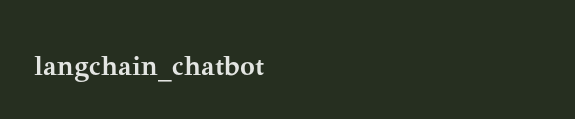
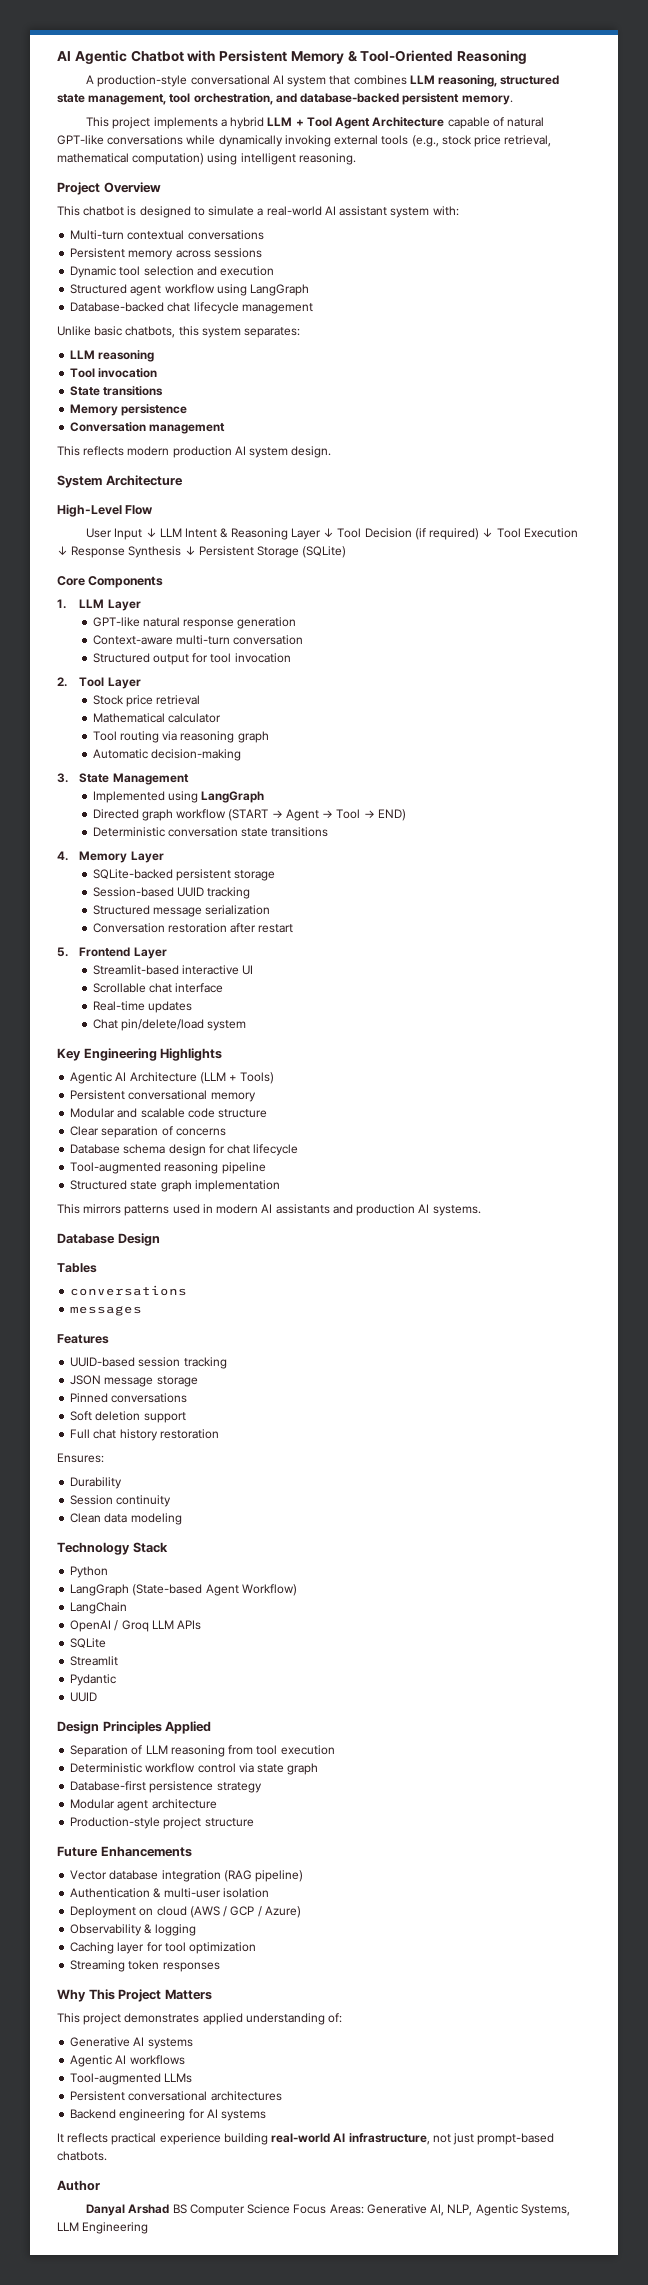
- langchain_chatbot
+ AI Agentic Chatbot with Persistent Memory & Tool-Oriented Reasoning
+ A production-style conversational AI system that combines LLM reasoning, structured state management, tool orchestration, and database-backed persistent memory.
+ This project implements a hybrid LLM + Tool Agent Architecture capable of natural GPT-like conversations while dynamically invoking external tools (e.g., stock price retrieval, mathematical computation) using intelligent reasoning.
+ Project Overview
+ This chatbot is designed to simulate a real-world AI assistant system with:
+ Multi-turn contextual conversations
+ Persistent memory across sessions
+ Dynamic tool selection and execution
+ Structured agent workflow using LangGraph
+ Database-backed chat lifecycle management
+ Unlike basic chatbots, this system separates:
+ LLM reasoning
+ Tool invocation
+ State transitions
+ Memory persistence
+ Conversation management
+ This reflects modern production AI system design.
+ System Architecture
+ High-Level Flow
+ User Input ↓ LLM Intent & Reasoning Layer ↓ Tool Decision (if required) ↓ Tool Execution ↓ Response Synthesis ↓ Persistent Storage (SQLite)
+ Core Components
+ 1. LLM Layer
+ GPT-like natural response generation
+ Context-aware multi-turn conversation
+ Structured output for tool invocation
+ 2. Tool Layer
+ Stock price retrieval
+ Mathematical calculator
+ Tool routing via reasoning graph
+ Automatic decision-making
+ 3. State Management
+ Implemented using LangGraph
+ Directed graph workflow (START → Agent → Tool → END)
+ Deterministic conversation state transitions
+ 4. Memory Layer
+ SQLite-backed persistent storage
+ Session-based UUID tracking
+ Structured message serialization
+ Conversation restoration after restart
+ 5. Frontend Layer
+ Streamlit-based interactive UI
+ Scrollable chat interface
+ Real-time updates
+ Chat pin/delete/load system
+ Key Engineering Highlights
+ Agentic AI Architecture (LLM + Tools)
+ Persistent conversational memory
+ Modular and scalable code structure
+ Clear separation of concerns
+ Database schema design for chat lifecycle
+ Tool-augmented reasoning pipeline
+ Structured state graph implementation
+ This mirrors patterns used in modern AI assistants and production AI systems.
+ Database Design
+ Tables
+ conversations
+ messages
+ Features
+ UUID-based session tracking
+ JSON message storage
+ Pinned conversations
+ Soft deletion support
+ Full chat history restoration
+ Ensures:
+ Durability
+ Session continuity
+ Clean data modeling
+ Technology Stack
+ Python
+ LangGraph (State-based Agent Workflow)
+ LangChain
+ OpenAI / Groq LLM APIs
+ SQLite
+ Streamlit
+ Pydantic
+ UUID
+ Design Principles Applied
+ Separation of LLM reasoning from tool execution
+ Deterministic workflow control via state graph
+ Database-first persistence strategy
+ Modular agent architecture
+ Production-style project structure
+ Future Enhancements
+ Vector database integration (RAG pipeline)
+ Authentication & multi-user isolation
+ Deployment on cloud (AWS / GCP / Azure)
+ Observability & logging
+ Caching layer for tool optimization
+ Streaming token responses
+ Why This Project Matters
+ This project demonstrates applied understanding of:
+ Generative AI systems
+ Agentic AI workflows
+ Tool-augmented LLMs
+ Persistent conversational architectures
+ Backend engineering for AI systems
+ It reflects practical experience building real-world AI infrastructure, not just prompt-based chatbots.
+ Author
+ Danyal Arshad BS Computer Science Focus Areas: Generative AI, NLP, Agentic Systems, LLM Engineering

